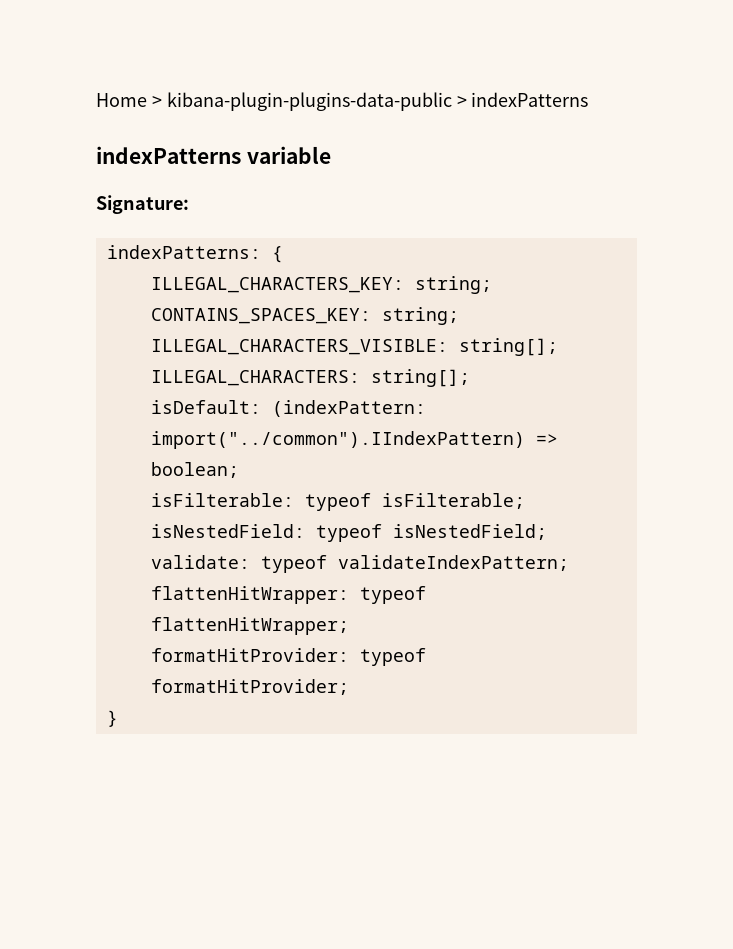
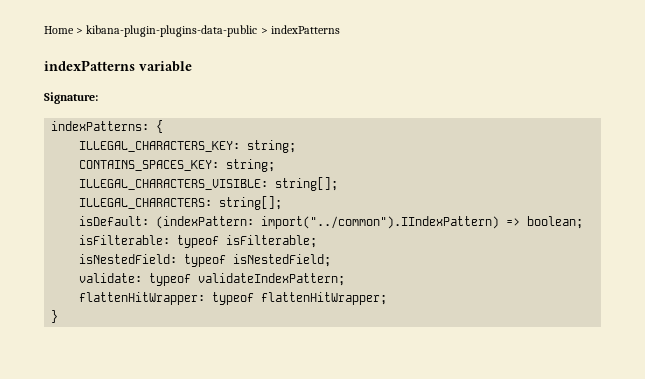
- formatHitProvider: typeof formatHitProvider;

